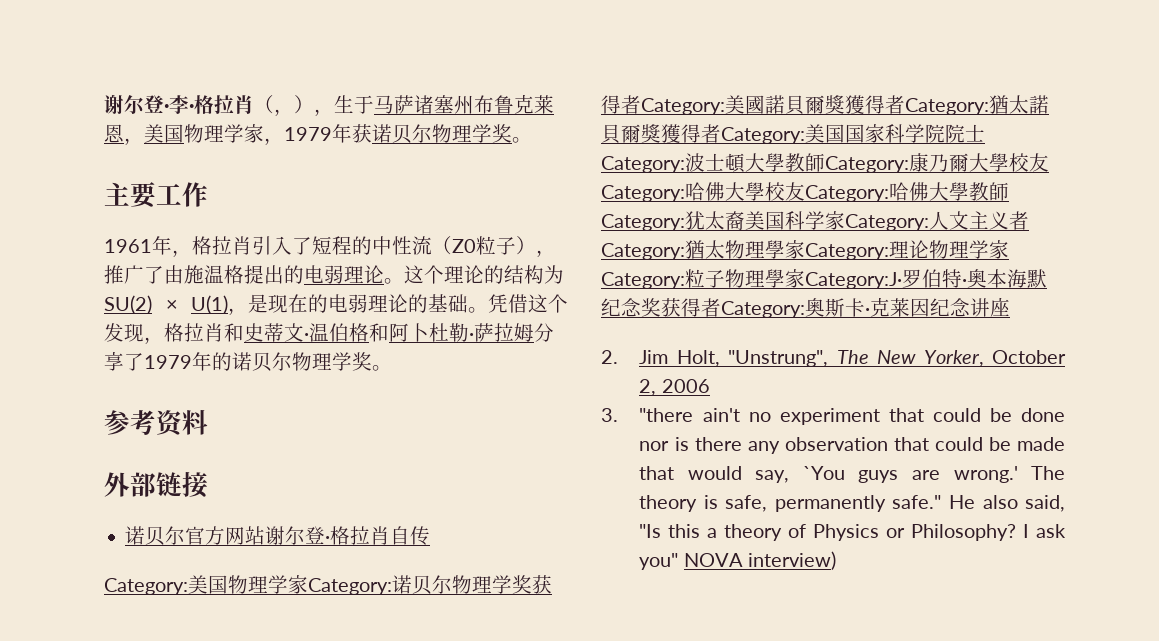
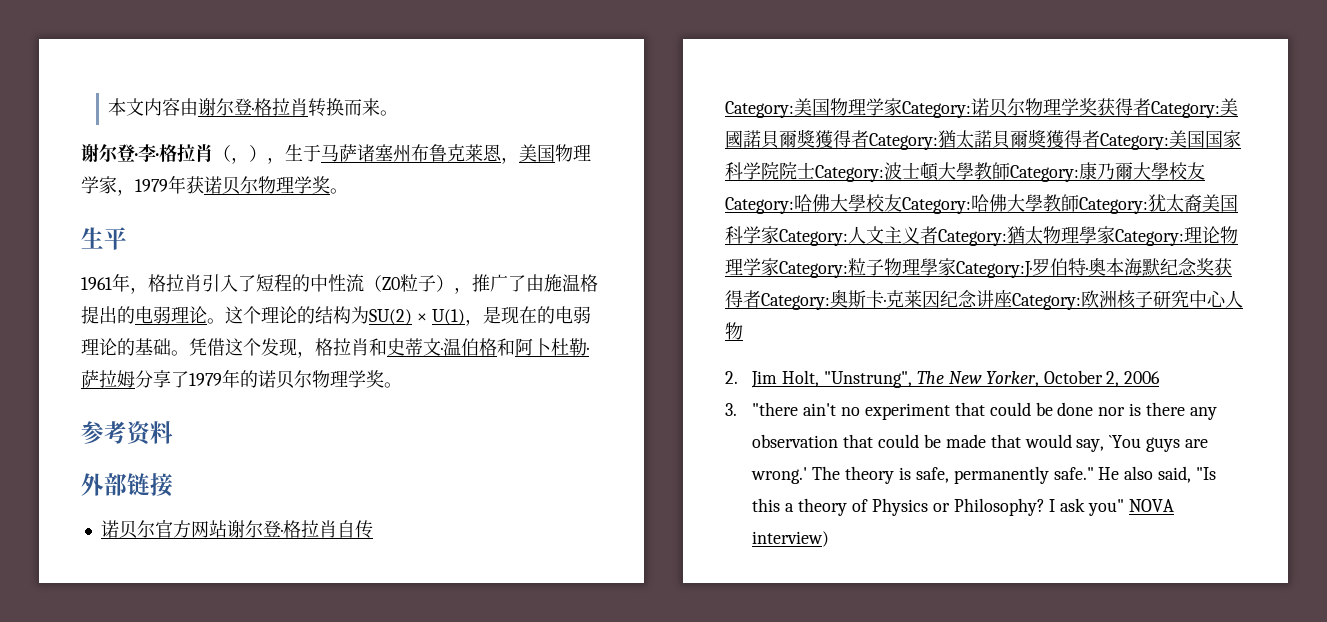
+ 本文内容由谢尔登·格拉肖转换而来。
- 主要工作
+ 生平
- 奥斯卡·克莱因纪念讲座
+ 奥斯卡·克莱因纪念讲座Category:欧洲核子研究中心人物

